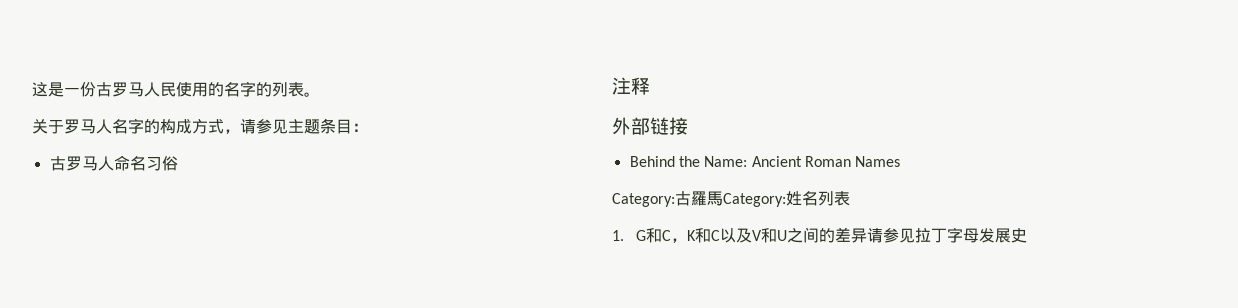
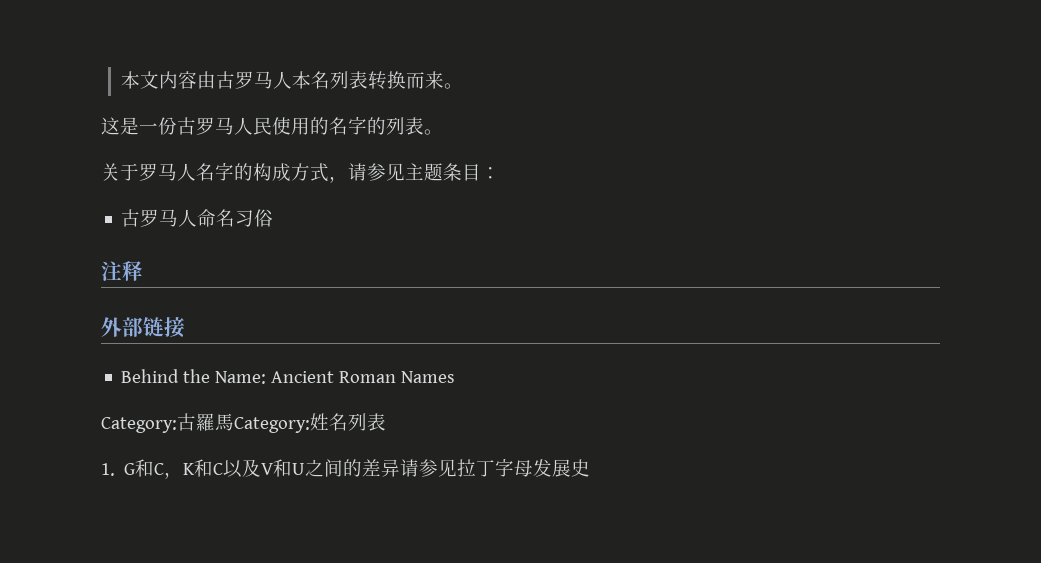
+ 本文内容由古罗马人本名列表转换而来。

